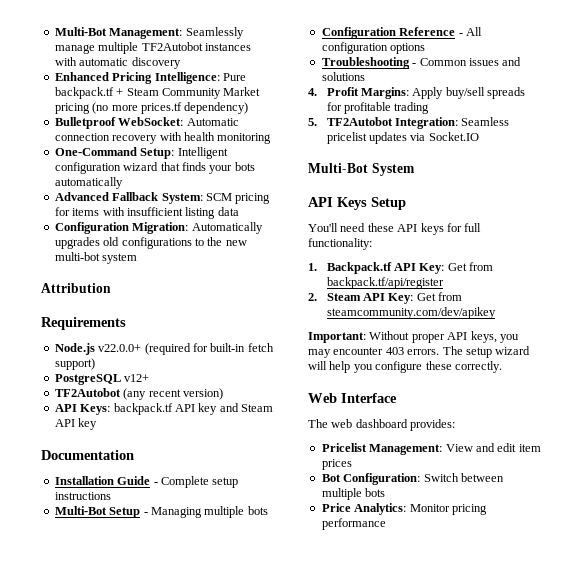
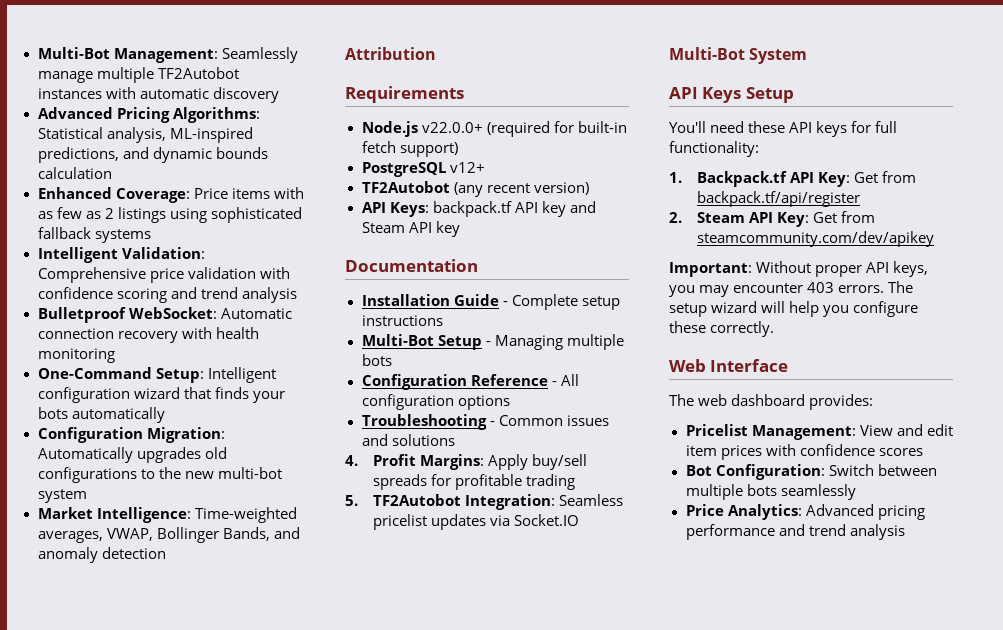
- Enhanced Pricing Intelligence: Pure backpack.tf + Steam Community Market pricing (no more prices.tf dependency)
+ Advanced Pricing Algorithms: Statistical analysis, ML-inspired predictions, and dynamic bounds calculation
+ Enhanced Coverage: Price items with as few as 2 listings using sophisticated fallback systems
+ Intelligent Validation: Comprehensive price validation with confidence scoring and trend analysis
- Advanced Fallback System: SCM pricing for items with insufficient listing data
+ Market Intelligence: Time-weighted averages, VWAP, Bollinger Bands, and anomaly detection
- Pricelist Management: View and edit item prices
+ Pricelist Management: View and edit item prices with confidence scores
- Bot Configuration: Switch between multiple bots
+ Bot Configuration: Switch between multiple bots seamlessly
- Price Analytics: Monitor pricing performance
+ Price Analytics: Advanced pricing performance and trend analysis

